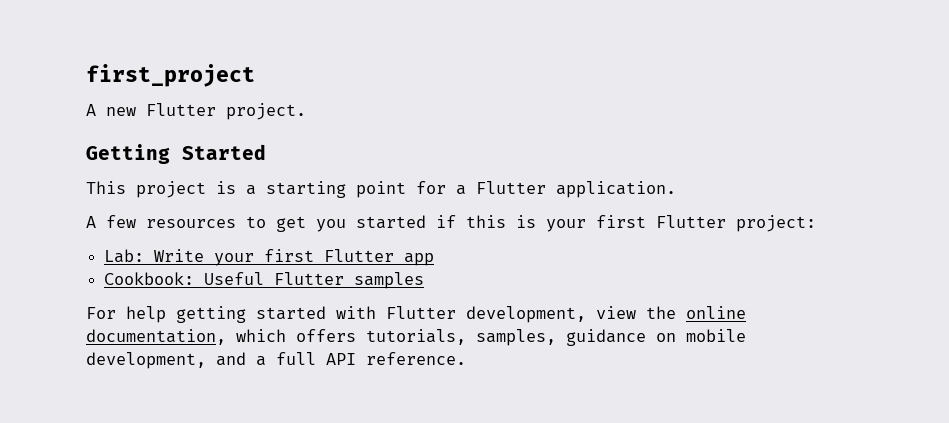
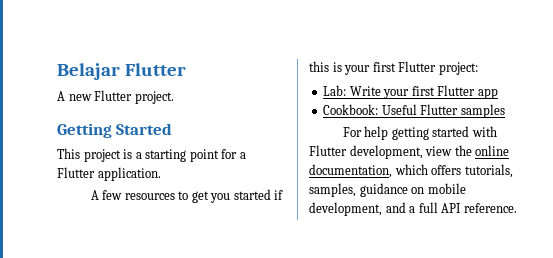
- first_project
+ Belajar Flutter

